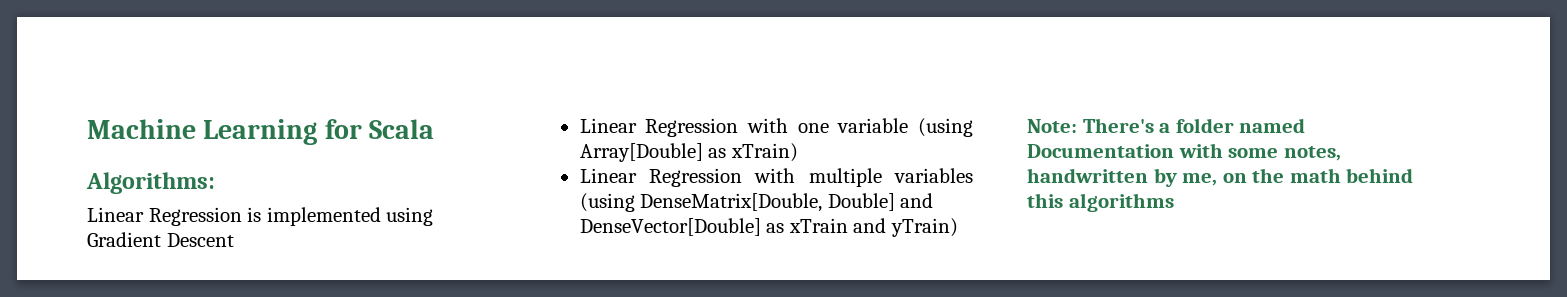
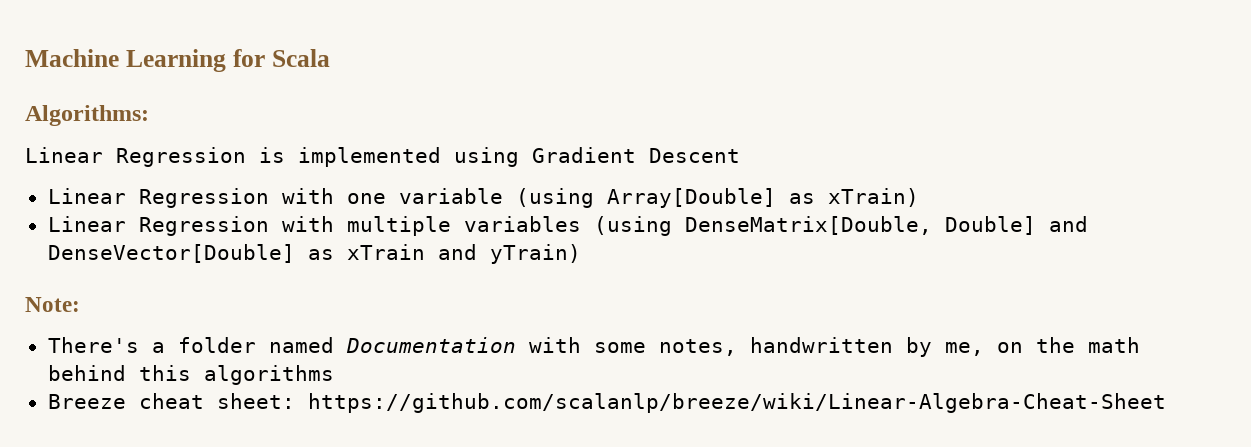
- Note: There's a folder named Documentation with some notes, handwritten by me, on the math behind this algorithms
+ Note:
+ There's a folder named Documentation with some notes, handwritten by me, on the math behind this algorithms
+ Breeze cheat sheet: https://github.com/scalanlp/breeze/wiki/Linear-Algebra-Cheat-Sheet

